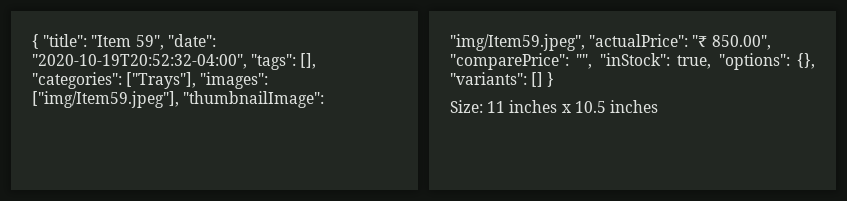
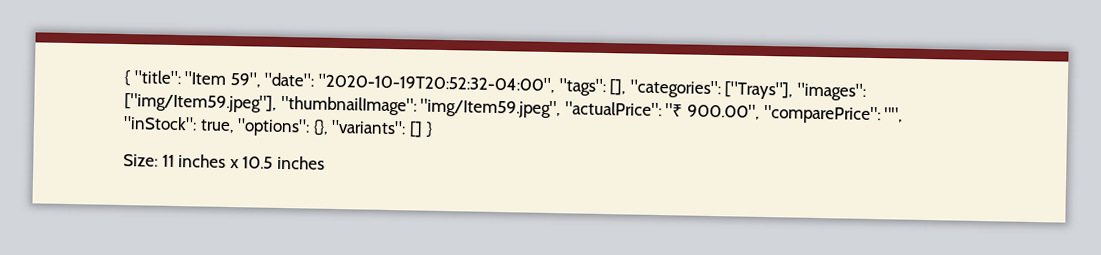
- { "title": "Item 59", "date": "2020-10-19T20:52:32-04:00", "tags": [], "categories": ["Trays"], "images": ["img/Item59.jpeg"], "thumbnailImage": "img/Item59.jpeg", "actualPrice": "₹ 850.00", "comparePrice": "", "inStock": true, "options": {}, "variants": [] }
+ { "title": "Item 59", "date": "2020-10-19T20:52:32-04:00", "tags": [], "categories": ["Trays"], "images": ["img/Item59.jpeg"], "thumbnailImage": "img/Item59.jpeg", "actualPrice": "₹ 900.00", "comparePrice": "", "inStock": true, "options": {}, "variants": [] }

